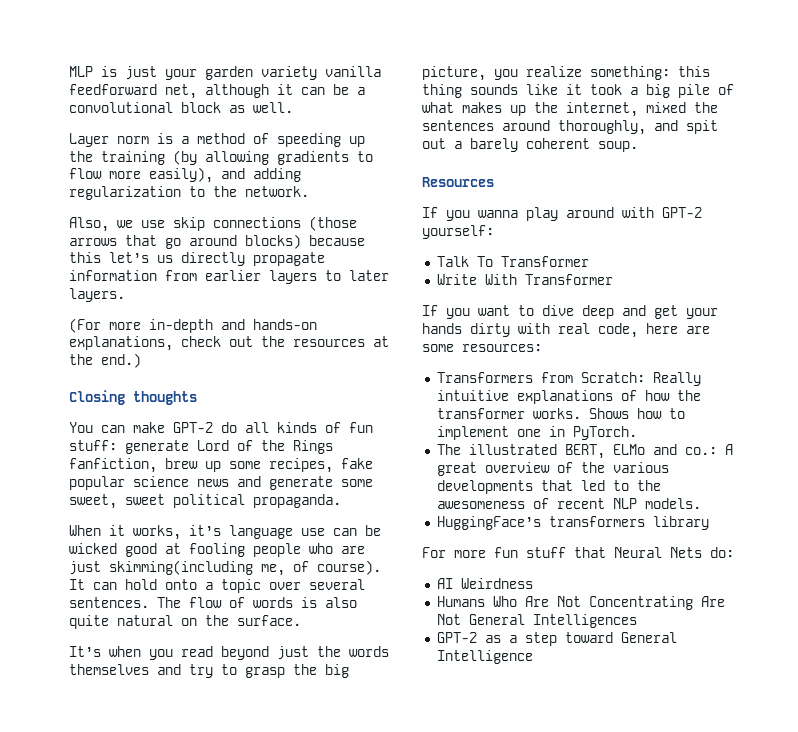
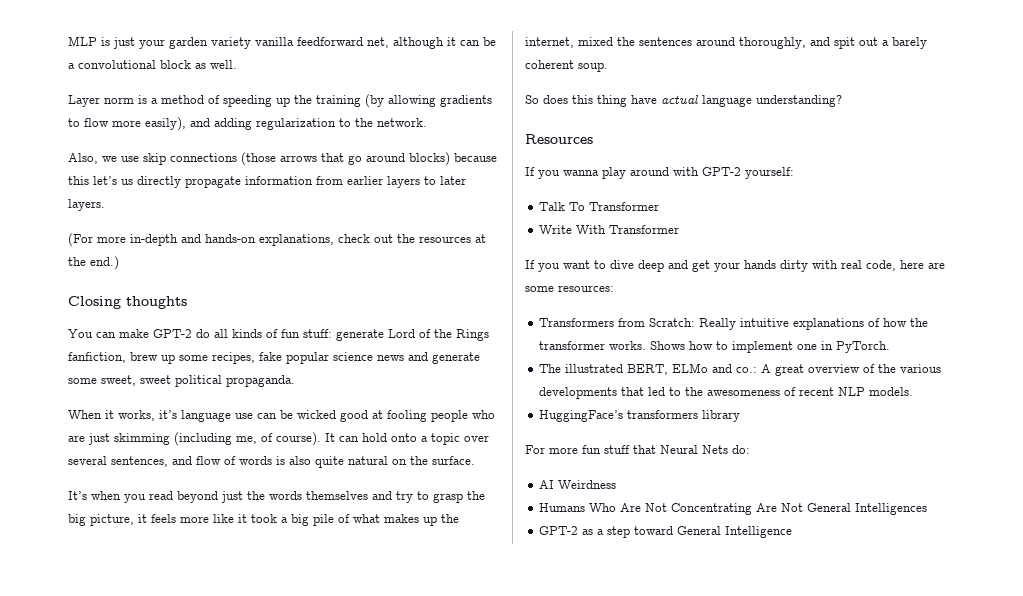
- When it works, it’s language use can be wicked good at fooling people who are just skimming(including me, of course).
+ When it works, it’s language use can be wicked good at fooling people who are just skimming (including me, of course).
- It can hold onto a topic over several sentences. The flow of words is also quite natural on the surface.
+ It can hold onto a topic over several sentences, and flow of words is also quite natural on the surface.
- It’s when you read beyond just the words themselves and try to grasp the big picture, you realize something: this thing sounds like it took a big pile of what makes up the internet, mixed the sentences around thoroughly, and spit out a barely coherent soup.
+ It’s when you read beyond just the words themselves and try to grasp the big picture, it feels more like it took a big pile of what makes up the internet, mixed the sentences around thoroughly, and spit out a barely coherent soup.
+ So does this thing have actual language understanding?

